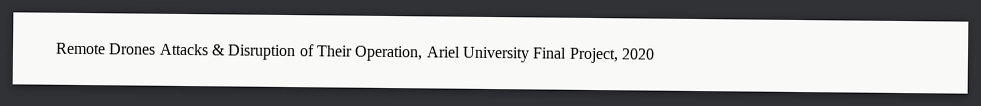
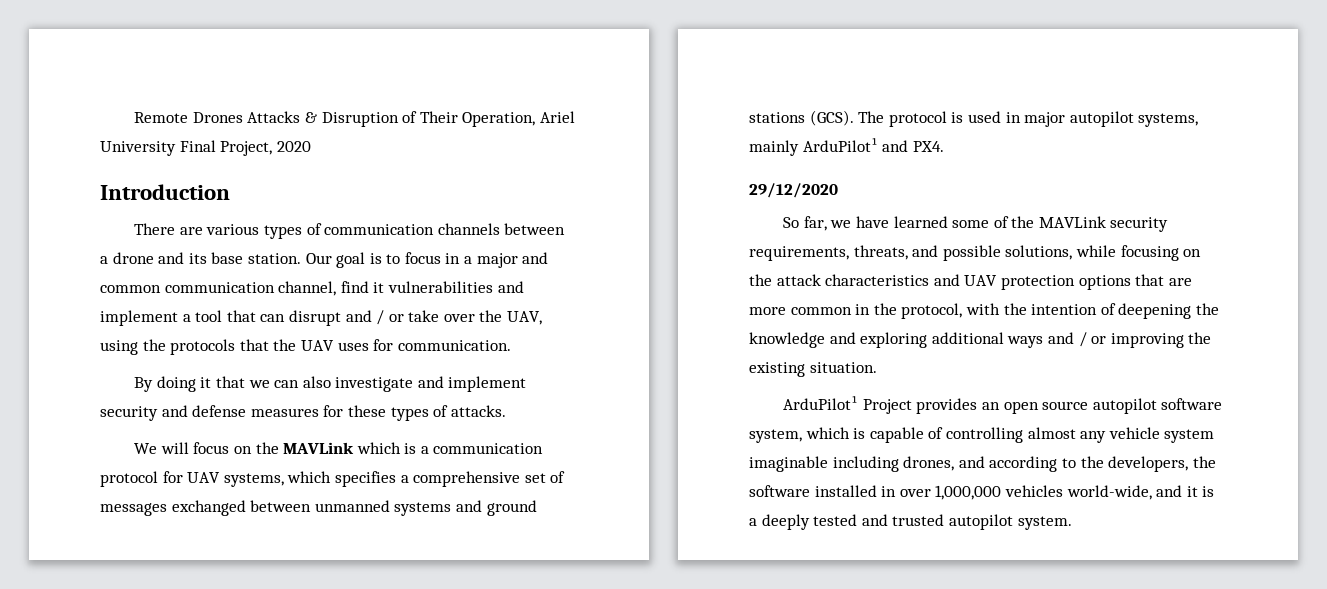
+ Introduction
+ There are various types of communication channels between a drone and its base station. Our goal is to focus in a major and common communication channel, find it vulnerabilities and implement a tool that can disrupt and / or take over the UAV, using the protocols that the UAV uses for communication.
+ By doing it that we can also investigate and implement security and defense measures for these types of attacks.
+ We will focus on the MAVLink which is a communication protocol for UAV systems, which specifies a comprehensive set of messages exchanged between unmanned systems and ground stations (GCS). The protocol is used in major autopilot systems, mainly ArduPilot¹ and PX4.
+ 29/12/2020
+ So far, we have learned some of the MAVLink security requirements, threats, and possible solutions, while focusing on the attack characteristics and UAV protection options that are more common in the protocol, with the intention of deepening the knowledge and exploring additional ways and / or improving the existing situation.
+ ArduPilot¹ Project provides an open source autopilot software system, which is capable of controlling almost any vehicle system imaginable including drones, and according to the developers, the software installed in over 1,000,000 vehicles world-wide, and it is a deeply tested and trusted autopilot system.

